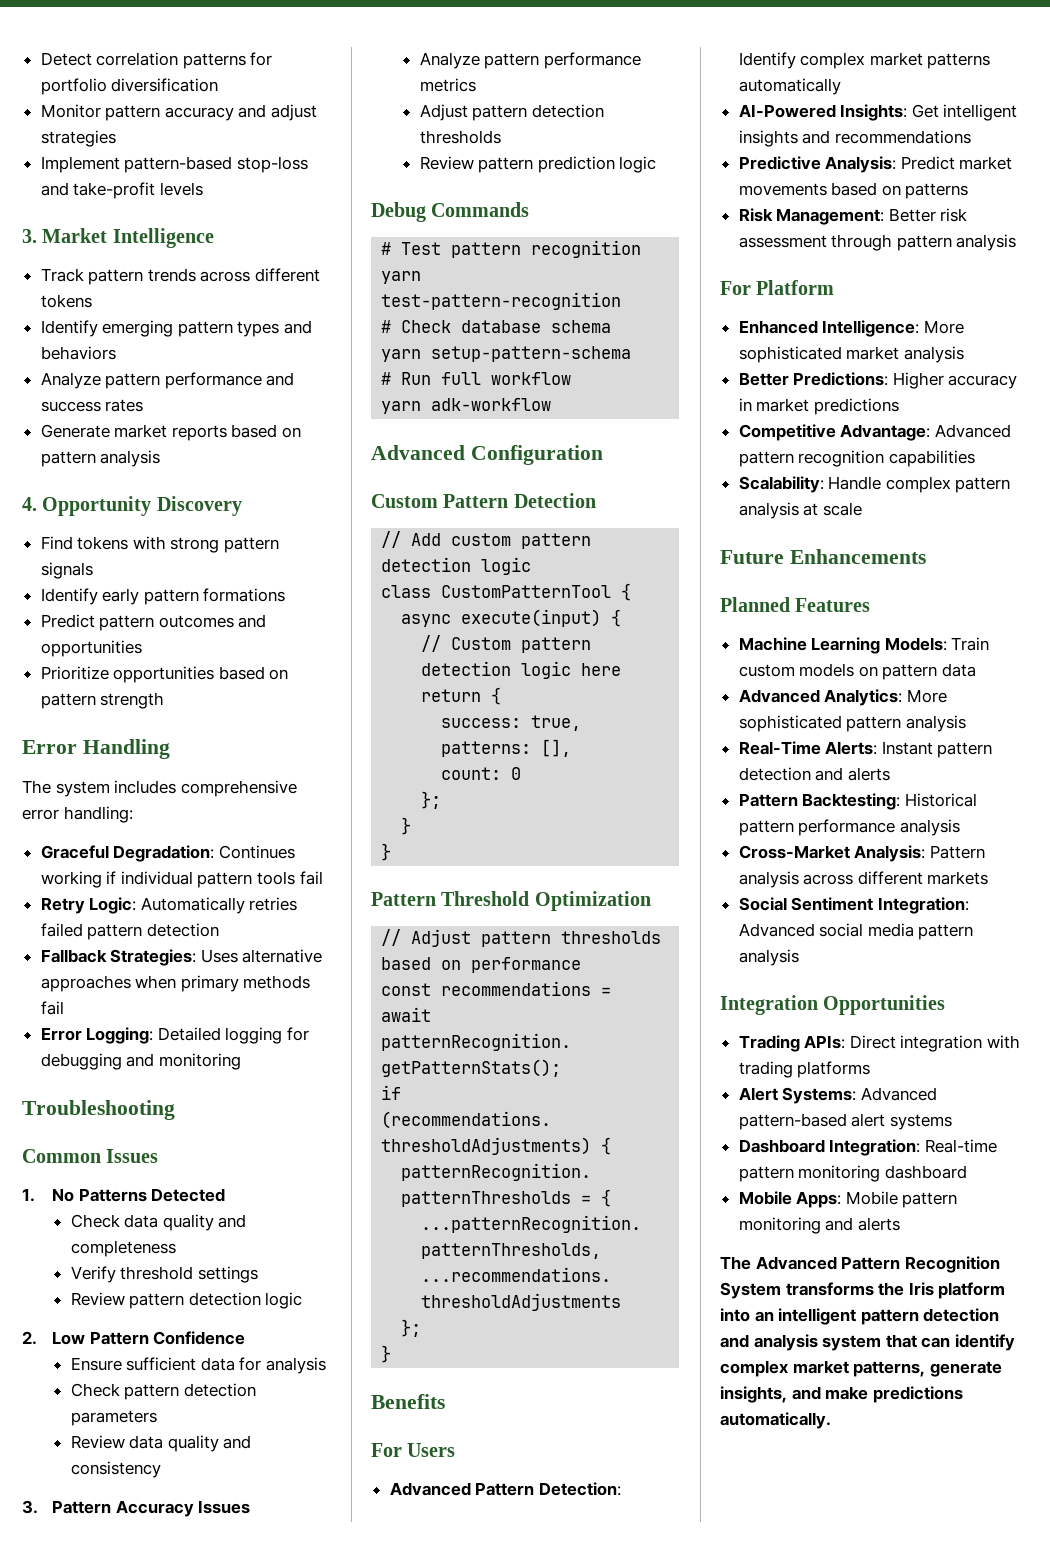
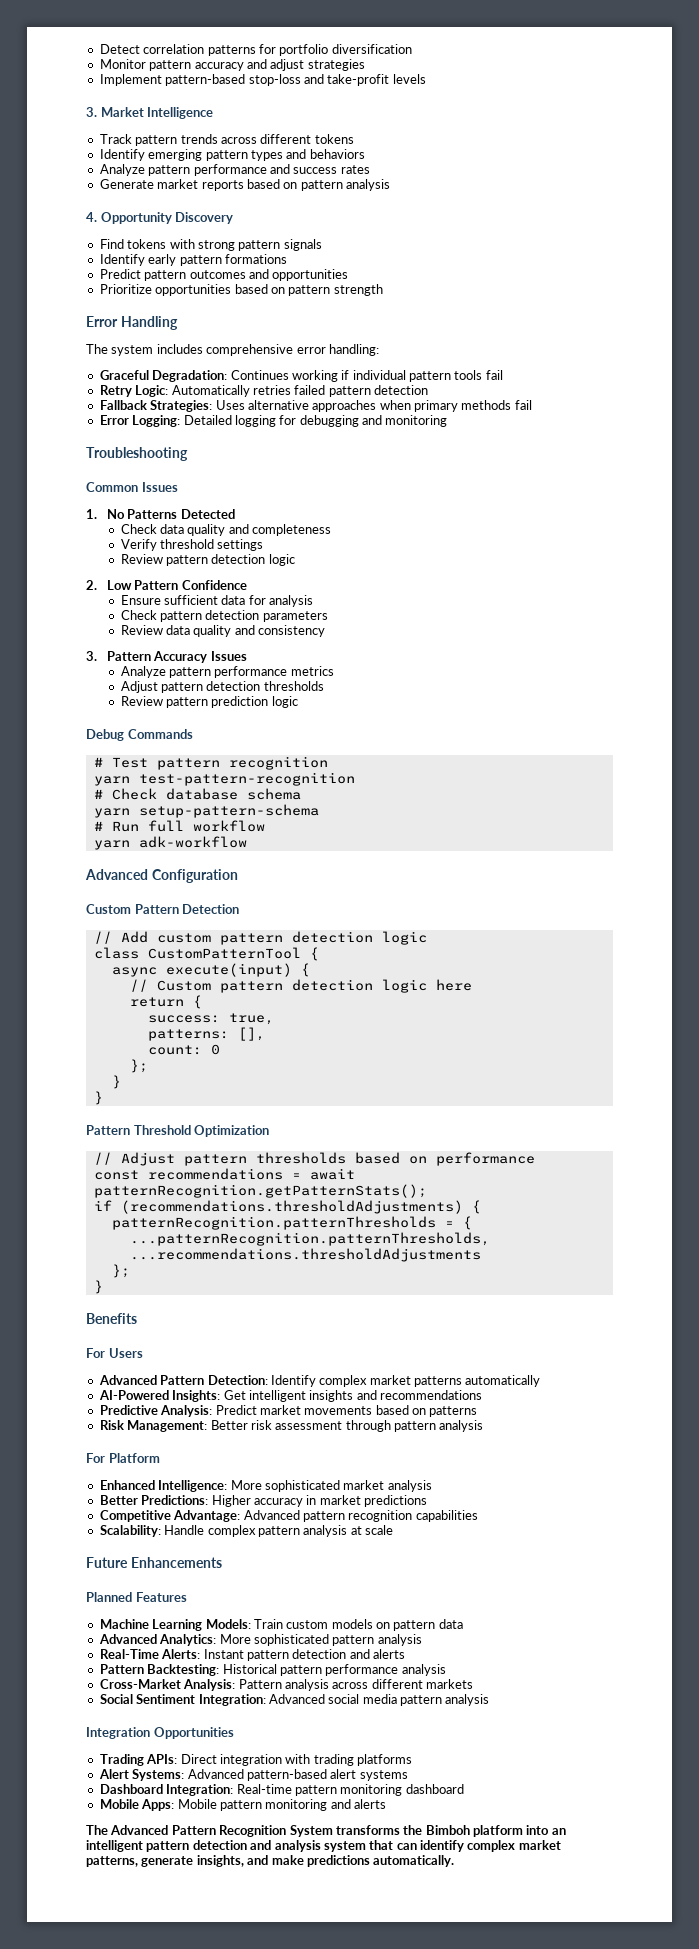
- The Advanced Pattern Recognition System transforms the Iris platform into an intelligent pattern detection and analysis system that can identify complex market patterns, generate insights, and make predictions automatically.
+ The Advanced Pattern Recognition System transforms the Bimboh platform into an intelligent pattern detection and analysis system that can identify complex market patterns, generate insights, and make predictions automatically.

